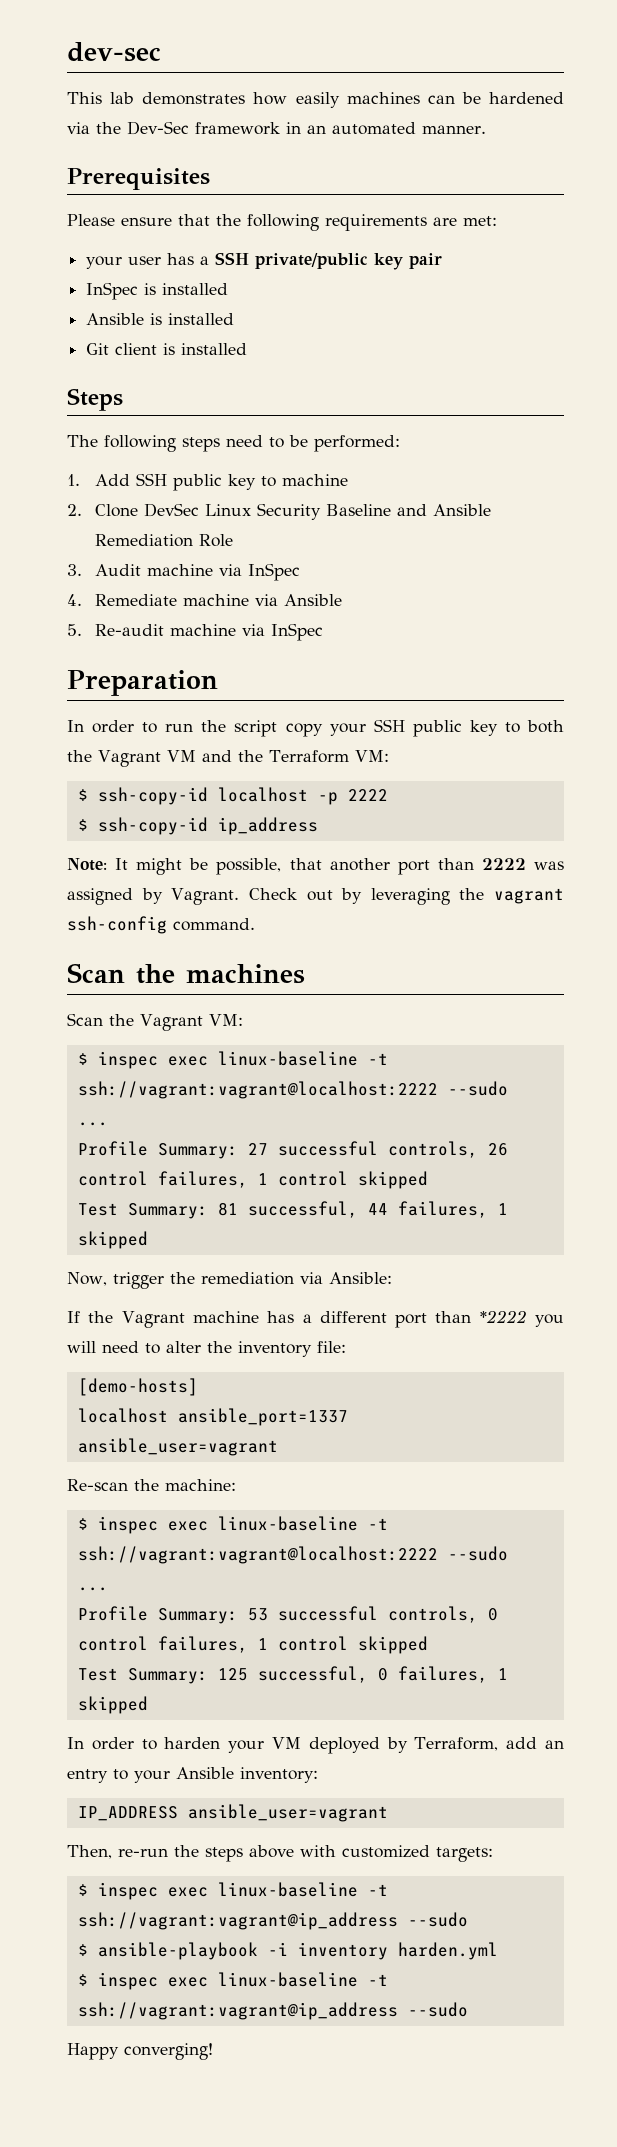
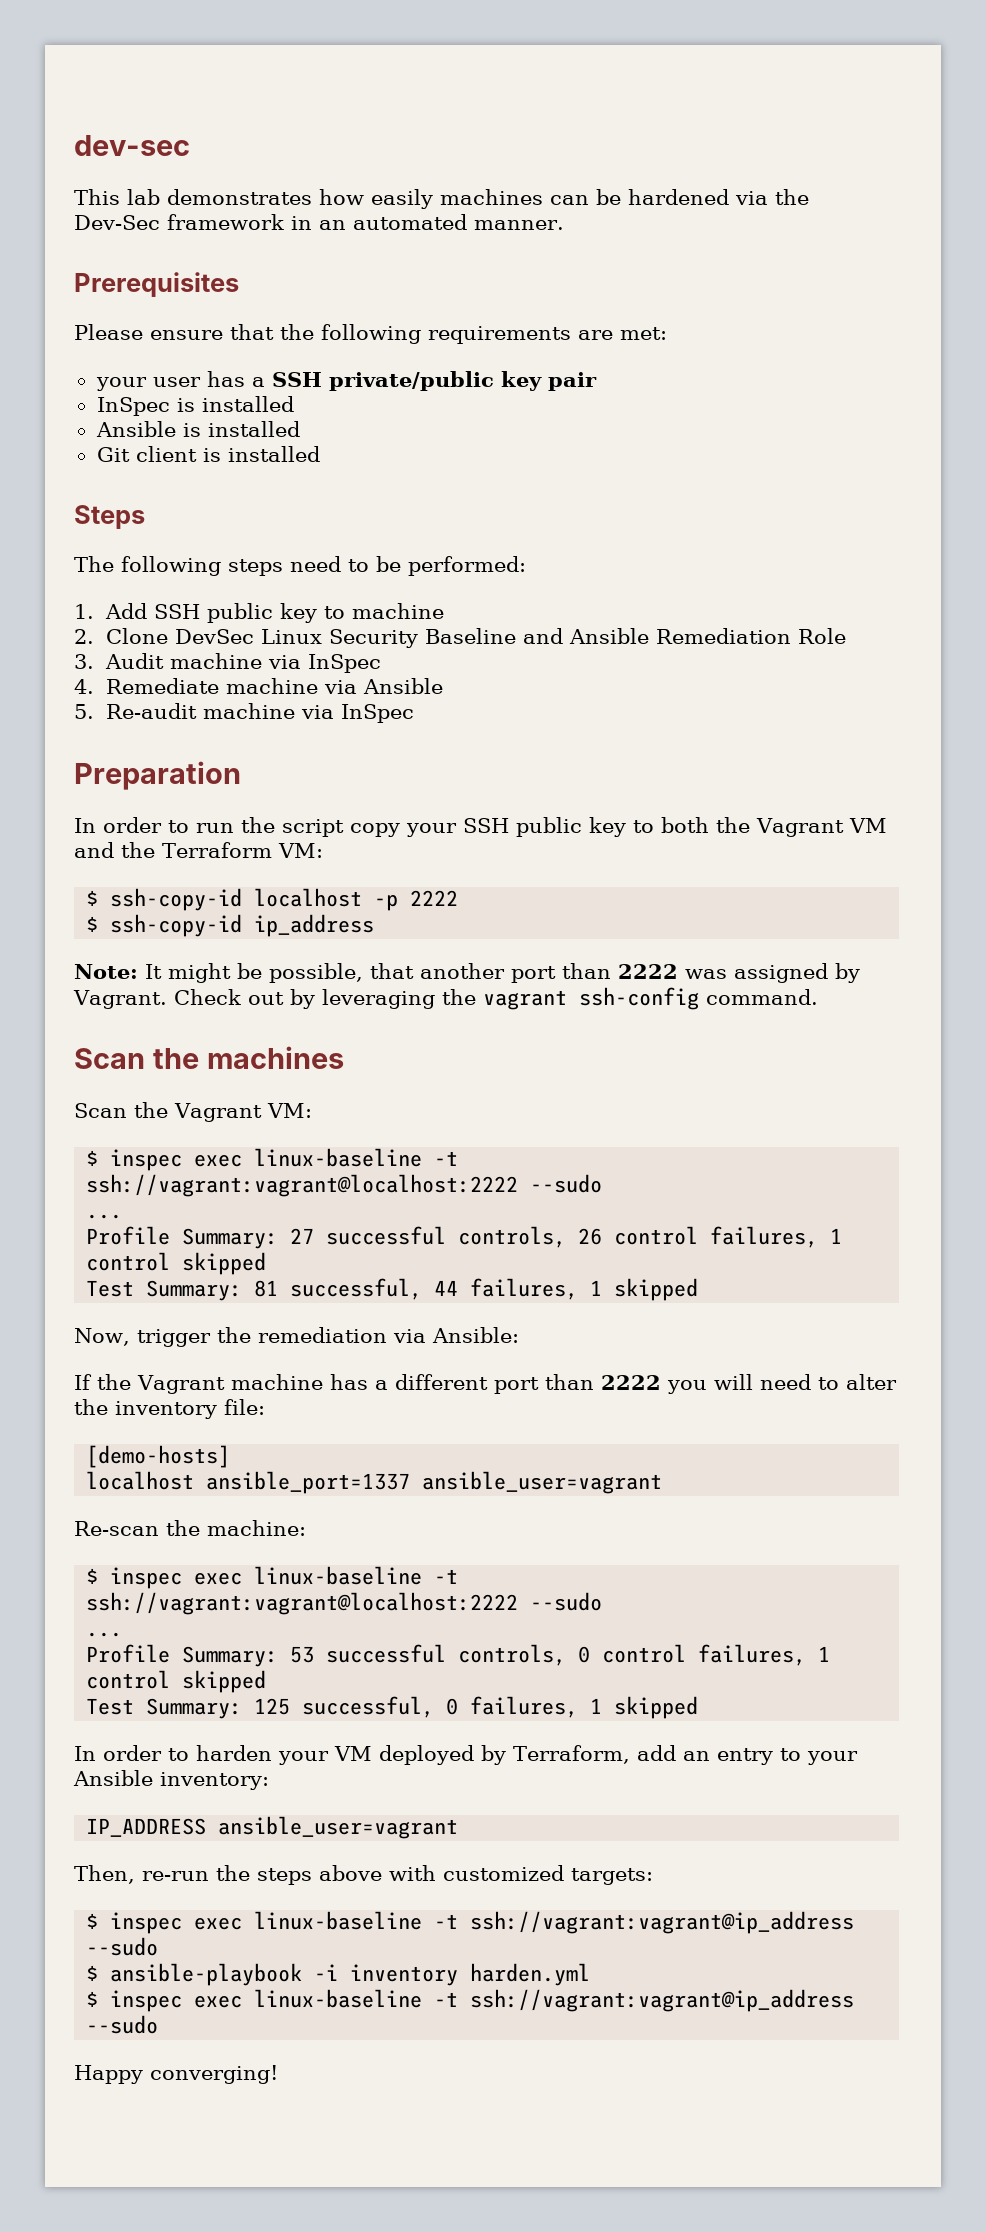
- If the Vagrant machine has a different port than *2222 you will need to alter the inventory file:
+ If the Vagrant machine has a different port than 2222 you will need to alter the inventory file:

